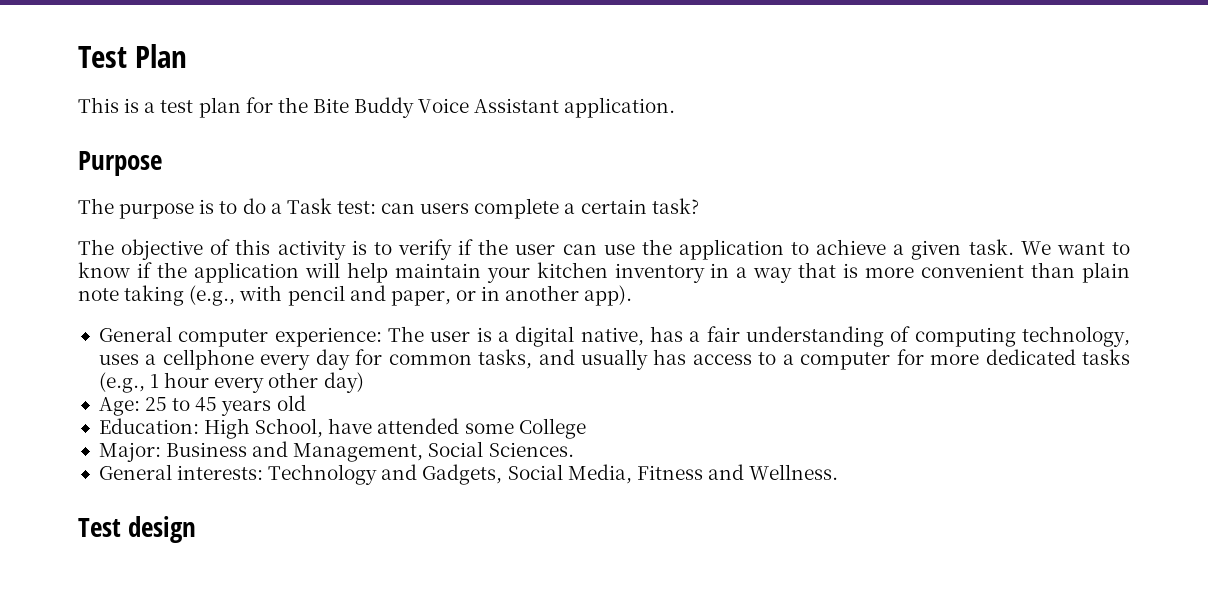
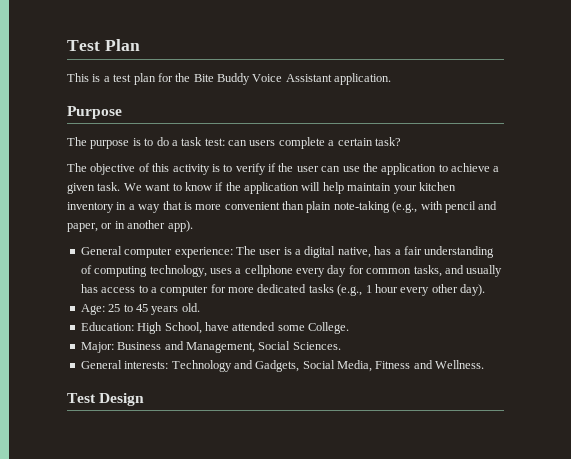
- The purpose is to do a Task test: can users complete a certain task?
+ The purpose is to do a task test: can users complete a certain task?
- We want to know if the application will help maintain your kitchen inventory in a way that is more convenient than plain note taking (e.g., with pencil and paper, or in another app).
+ We want to know if the application will help maintain your kitchen inventory in a way that is more convenient than plain note-taking (e.g., with pencil and paper, or in another app).
- General computer experience: The user is a digital native, has a fair understanding of computing technology, uses a cellphone every day for common tasks, and usually has access to a computer for more dedicated tasks (e.g., 1 hour every other day)
+ General computer experience: The user is a digital native, has a fair understanding of computing technology, uses a cellphone every day for common tasks, and usually has access to a computer for more dedicated tasks (e.g., 1 hour every other day).
- Age: 25 to 45 years old
+ Age: 25 to 45 years old.
- Education: High School, have attended some College
+ Education: High School, have attended some College.
- Test design
+ Test Design

